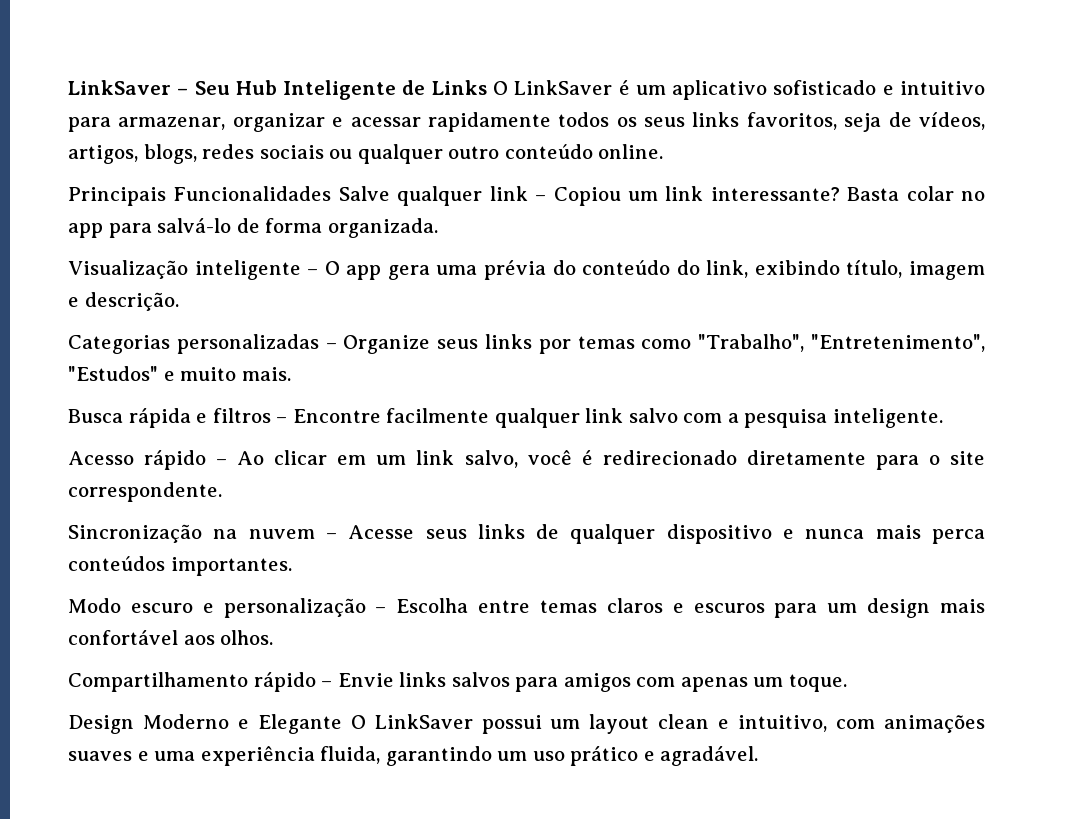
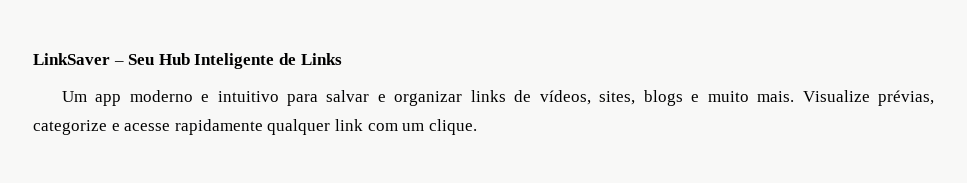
- LinkSaver – Seu Hub Inteligente de Links O LinkSaver é um aplicativo sofisticado e intuitivo para armazenar, organizar e acessar rapidamente todos os seus links favoritos, seja de vídeos, artigos, blogs, redes sociais ou qualquer outro conteúdo online.
- Principais Funcionalidades Salve qualquer link – Copiou um link interessante? Basta colar no app para salvá-lo de forma organizada.
- Visualização inteligente – O app gera uma prévia do conteúdo do link, exibindo título, imagem e descrição.
- Categorias personalizadas – Organize seus links por temas como "Trabalho", "Entretenimento", "Estudos" e muito mais.
- Busca rápida e filtros – Encontre facilmente qualquer link salvo com a pesquisa inteligente.
- Acesso rápido – Ao clicar em um link salvo, você é redirecionado diretamente para o site correspondente.
- Sincronização na nuvem – Acesse seus links de qualquer dispositivo e nunca mais perca conteúdos importantes.
- Modo escuro e personalização – Escolha entre temas claros e escuros para um design mais confortável aos olhos.
- Compartilhamento rápido – Envie links salvos para amigos com apenas um toque.
- Design Moderno e Elegante O LinkSaver possui um layout clean e intuitivo, com animações suaves e uma experiência fluida, garantindo um uso prático e agradável.
+ LinkSaver – Seu Hub Inteligente de Links
+ Um app moderno e intuitivo para salvar e organizar links de vídeos, sites, blogs e muito mais. Visualize prévias, categorize e acesse rapidamente qualquer link com um clique.

